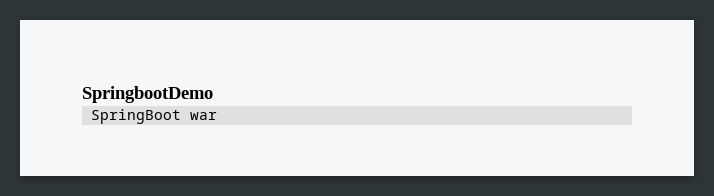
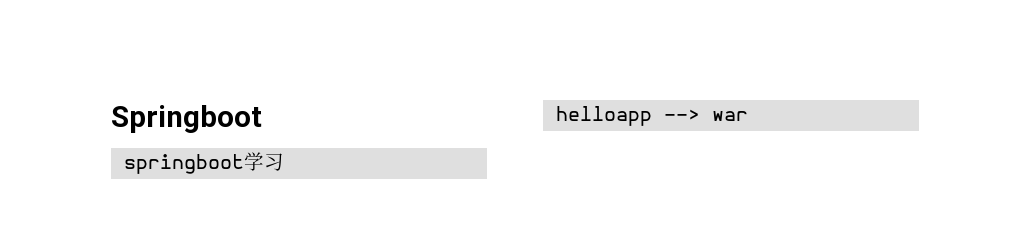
- SpringbootDemo
- SpringBoot war
+ Springboot
+ springboot学习
+ helloapp --> war

